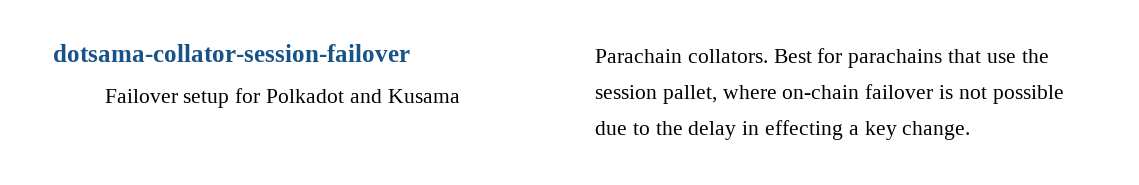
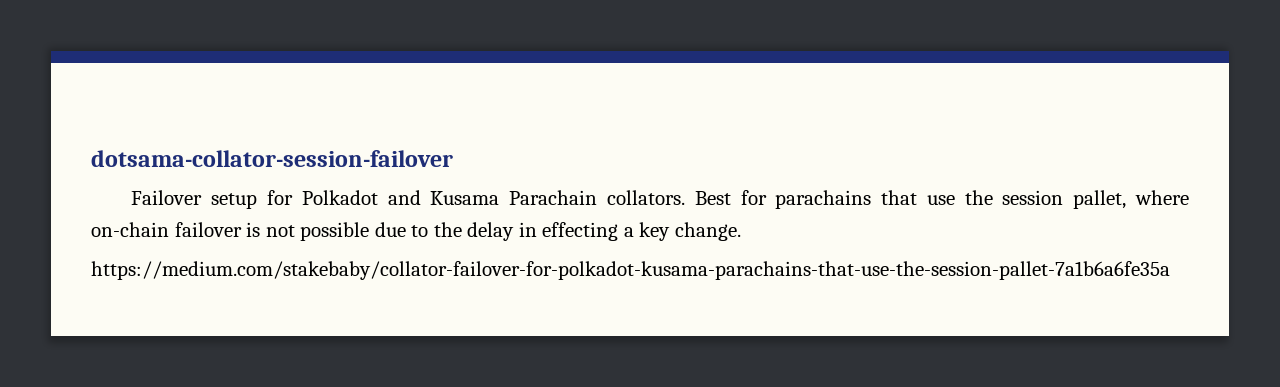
+ https://medium.com/stakebaby/collator-failover-for-polkadot-kusama-parachains-that-use-the-session-pallet-7a1b6a6fe35a

